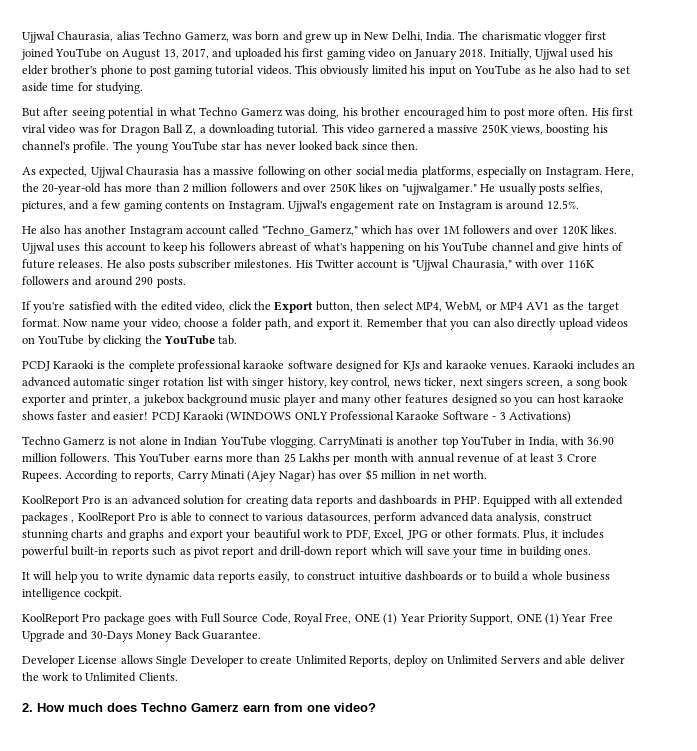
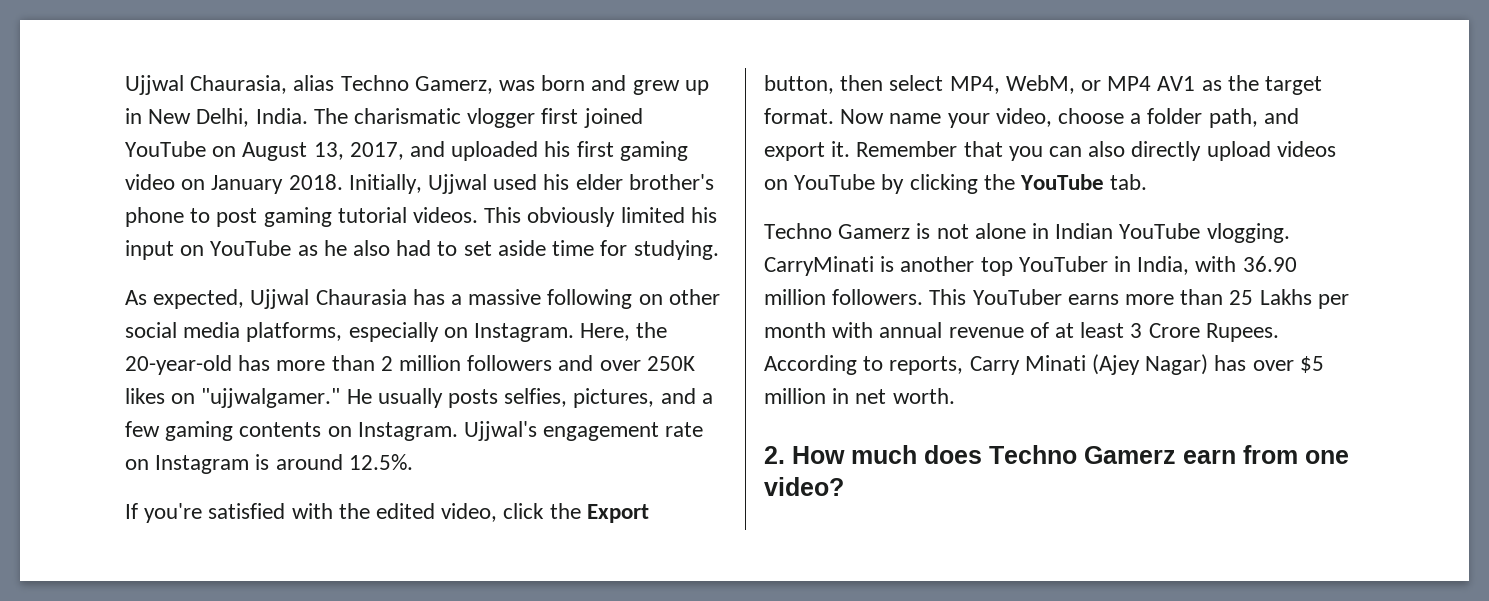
- But after seeing potential in what Techno Gamerz was doing, his brother encouraged him to post more often. His first viral video was for Dragon Ball Z, a downloading tutorial. This video garnered a massive 250K views, boosting his channel's profile. The young YouTube star has never looked back since then.
- He also has another Instagram account called "Techno_Gamerz," which has over 1M followers and over 120K likes. Ujjwal uses this account to keep his followers abreast of what's happening on his YouTube channel and give hints of future releases. He also posts subscriber milestones. His Twitter account is "Ujjwal Chaurasia," with over 116K followers and around 290 posts.
- PCDJ Karaoki is the complete professional karaoke software designed for KJs and karaoke venues. Karaoki includes an advanced automatic singer rotation list with singer history, key control, news ticker, next singers screen, a song book exporter and printer, a jukebox background music player and many other features designed so you can host karaoke shows faster and easier! PCDJ Karaoki (WINDOWS ONLY Professional Karaoke Software - 3 Activations)
- KoolReport Pro is an advanced solution for creating data reports and dashboards in PHP. Equipped with all extended packages , KoolReport Pro is able to connect to various datasources, perform advanced data analysis, construct stunning charts and graphs and export your beautiful work to PDF, Excel, JPG or other formats. Plus, it includes powerful built-in reports such as pivot report and drill-down report which will save your time in building ones.
- It will help you to write dynamic data reports easily, to construct intuitive dashboards or to build a whole business intelligence cockpit.
- KoolReport Pro package goes with Full Source Code, Royal Free, ONE (1) Year Priority Support, ONE (1) Year Free Upgrade and 30-Days Money Back Guarantee.
- Developer License allows Single Developer to create Unlimited Reports, deploy on Unlimited Servers and able deliver the work to Unlimited Clients.

